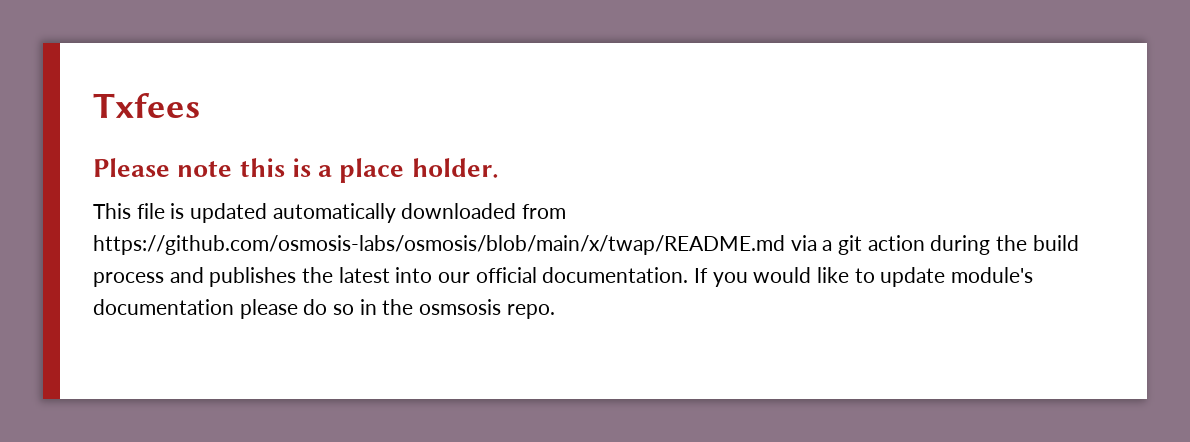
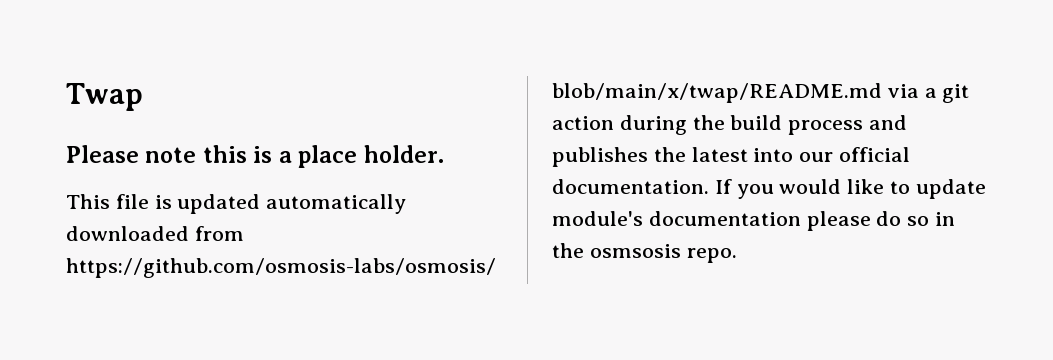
- Txfees
+ Twap

